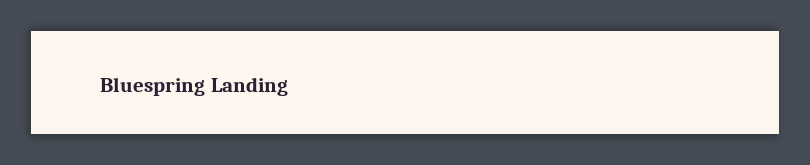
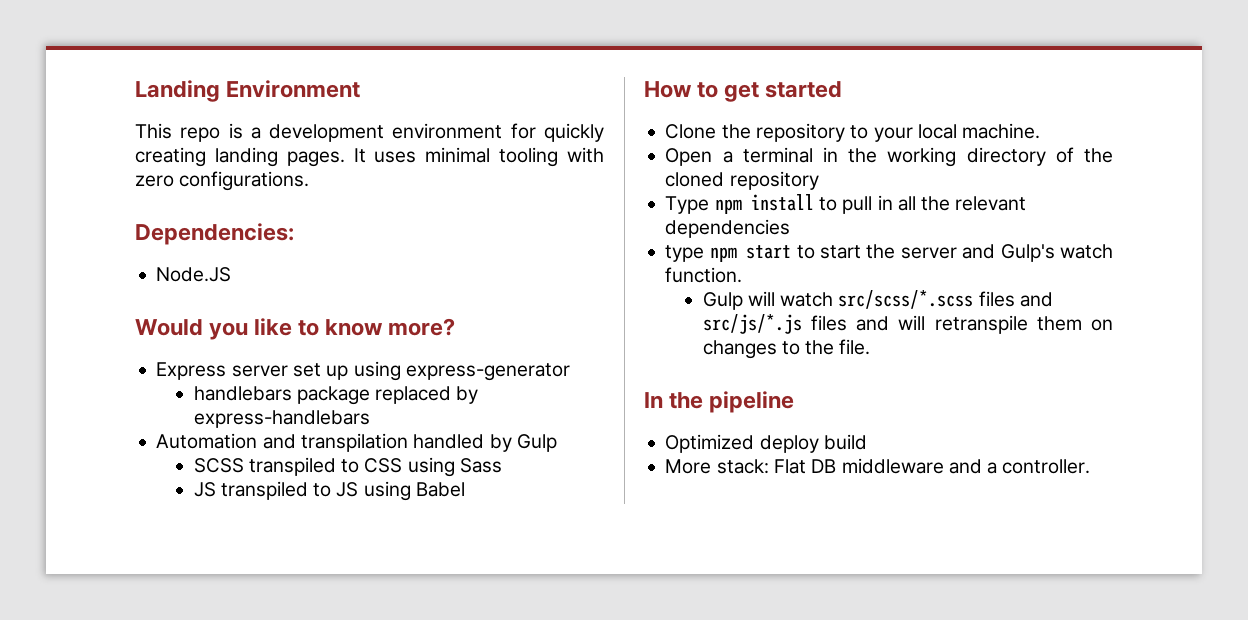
- Bluespring Landing
+ Landing Environment
+ This repo is a development environment for quickly creating landing pages. It uses minimal tooling with zero configurations.
+ Dependencies:
+ Node.JS
+ Would you like to know more?
+ Express server set up using express-generator
+ handlebars package replaced by express-handlebars
+ Automation and transpilation handled by Gulp
+ SCSS transpiled to CSS using Sass
+ JS transpiled to JS using Babel
+ How to get started
+ Clone the repository to your local machine.
+ Open a terminal in the working directory of the cloned repository
+ Type npm install to pull in all the relevant dependencies
+ type npm start to start the server and Gulp's watch function.
+ Gulp will watch src/scss/*.scss files and src/js/*.js files and will retranspile them on changes to the file.
+ In the pipeline
+ Optimized deploy build
+ More stack: Flat DB middleware and a controller.

